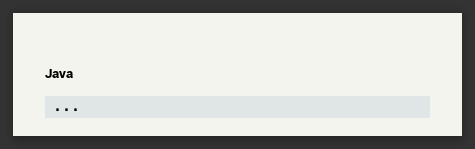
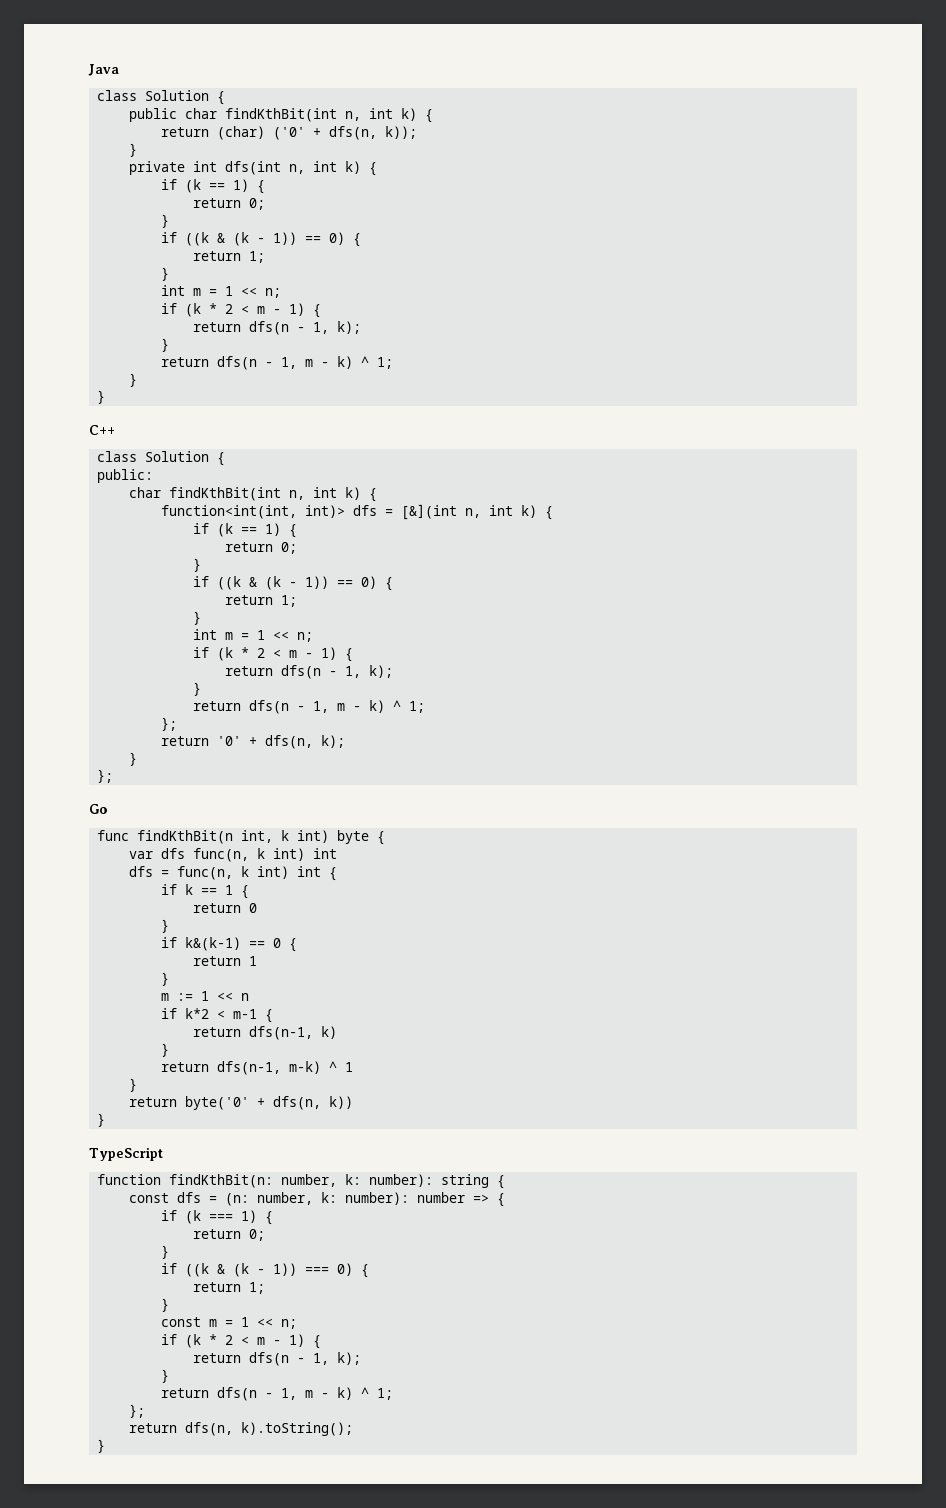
  Java
- ...
+ class Solution {
+ public char findKthBit(int n, int k) {
+ return (char) ('0' + dfs(n, k));
+ }
+ private int dfs(int n, int k) {
+ if (k == 1) {
+ return 0;
+ }
+ if ((k & (k - 1)) == 0) {
+ return 1;
+ }
+ int m = 1 << n;
+ if (k * 2 < m - 1) {
+ return dfs(n - 1, k);
+ }
+ return dfs(n - 1, m - k) ^ 1;
+ }
+ }
+ C++
+ class Solution {
+ public:
+ char findKthBit(int n, int k) {
+ function<int(int, int)> dfs = [&](int n, int k) {
+ if (k == 1) {
+ return 0;
+ }
+ if ((k & (k - 1)) == 0) {
+ return 1;
+ }
+ int m = 1 << n;
+ if (k * 2 < m - 1) {
+ return dfs(n - 1, k);
+ }
+ return dfs(n - 1, m - k) ^ 1;
+ };
+ return '0' + dfs(n, k);
+ }
+ };
+ Go
+ func findKthBit(n int, k int) byte {
+ var dfs func(n, k int) int
+ dfs = func(n, k int) int {
+ if k == 1 {
+ return 0
+ }
+ if k&(k-1) == 0 {
+ return 1
+ }
+ m := 1 << n
+ if k*2 < m-1 {
+ return dfs(n-1, k)
+ }
+ return dfs(n-1, m-k) ^ 1
+ }
+ return byte('0' + dfs(n, k))
+ }
+ TypeScript
+ function findKthBit(n: number, k: number): string {
+ const dfs = (n: number, k: number): number => {
+ if (k === 1) {
+ return 0;
+ }
+ if ((k & (k - 1)) === 0) {
+ return 1;
+ }
+ const m = 1 << n;
+ if (k * 2 < m - 1) {
+ return dfs(n - 1, k);
+ }
+ return dfs(n - 1, m - k) ^ 1;
+ };
+ return dfs(n, k).toString();
+ }

